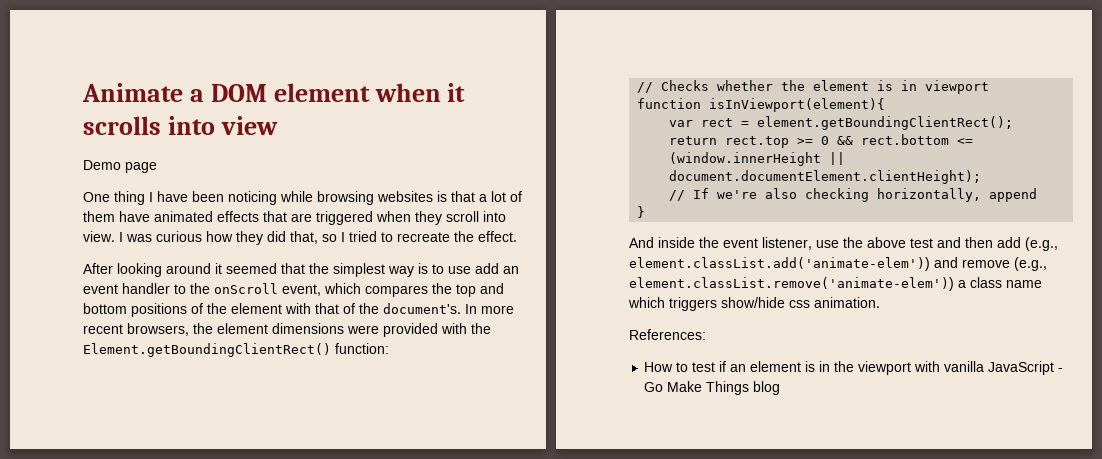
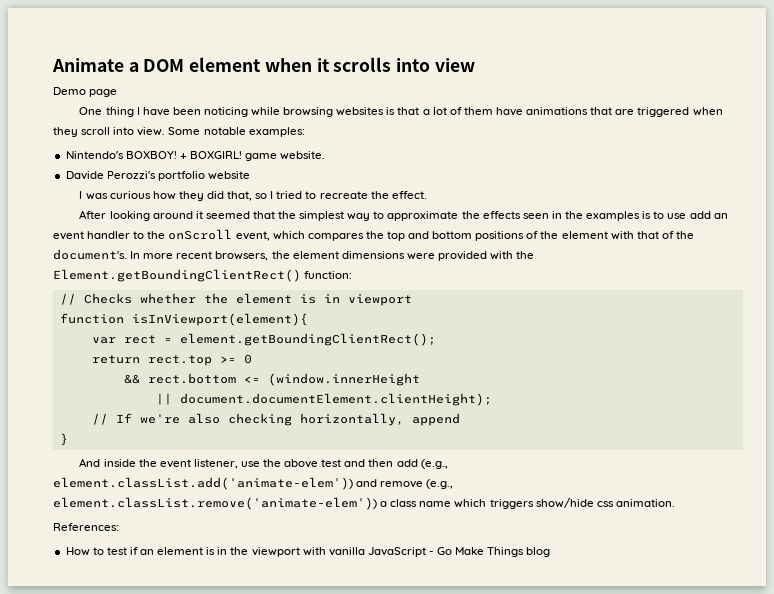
- One thing I have been noticing while browsing websites is that a lot of them have animated effects that are triggered when they scroll into view. I was curious how they did that, so I tried to recreate the effect.
+ One thing I have been noticing while browsing websites is that a lot of them have animations that are triggered when they scroll into view. Some notable examples:
+ Nintendo's BOXBOY! + BOXGIRL! game website.
+ Davide Perozzi's portfolio website
+ I was curious how they did that, so I tried to recreate the effect.
- After looking around it seemed that the simplest way is to use add an event handler to the onScroll event, which compares the top and bottom positions of the element with that of the document's.
+ After looking around it seemed that the simplest way to approximate the effects seen in the examples is to use add an event handler to the onScroll event, which compares the top and bottom positions of the element with that of the document's.
- return rect.top >= 0 && rect.bottom <= (window.innerHeight || document.documentElement.clientHeight);
+ return rect.top >= 0
+ && rect.bottom <= (window.innerHeight
+ || document.documentElement.clientHeight);

